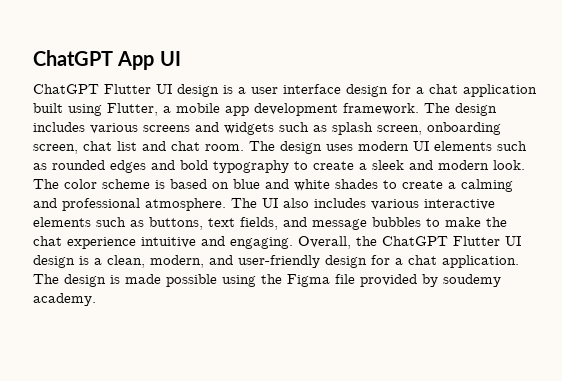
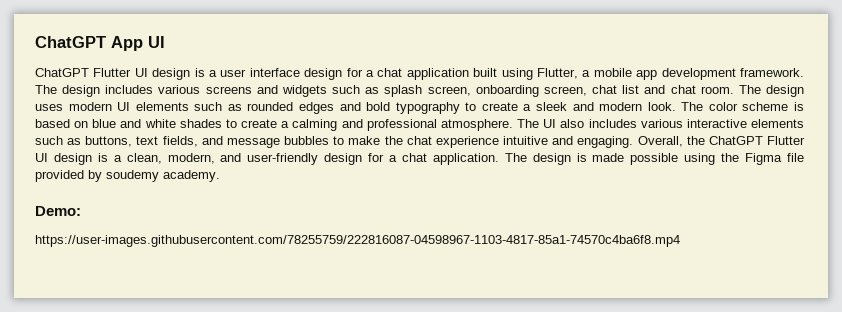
+ Demo:
+ https://user-images.githubusercontent.com/78255759/222816087-04598967-1103-4817-85a1-74570c4ba6f8.mp4

